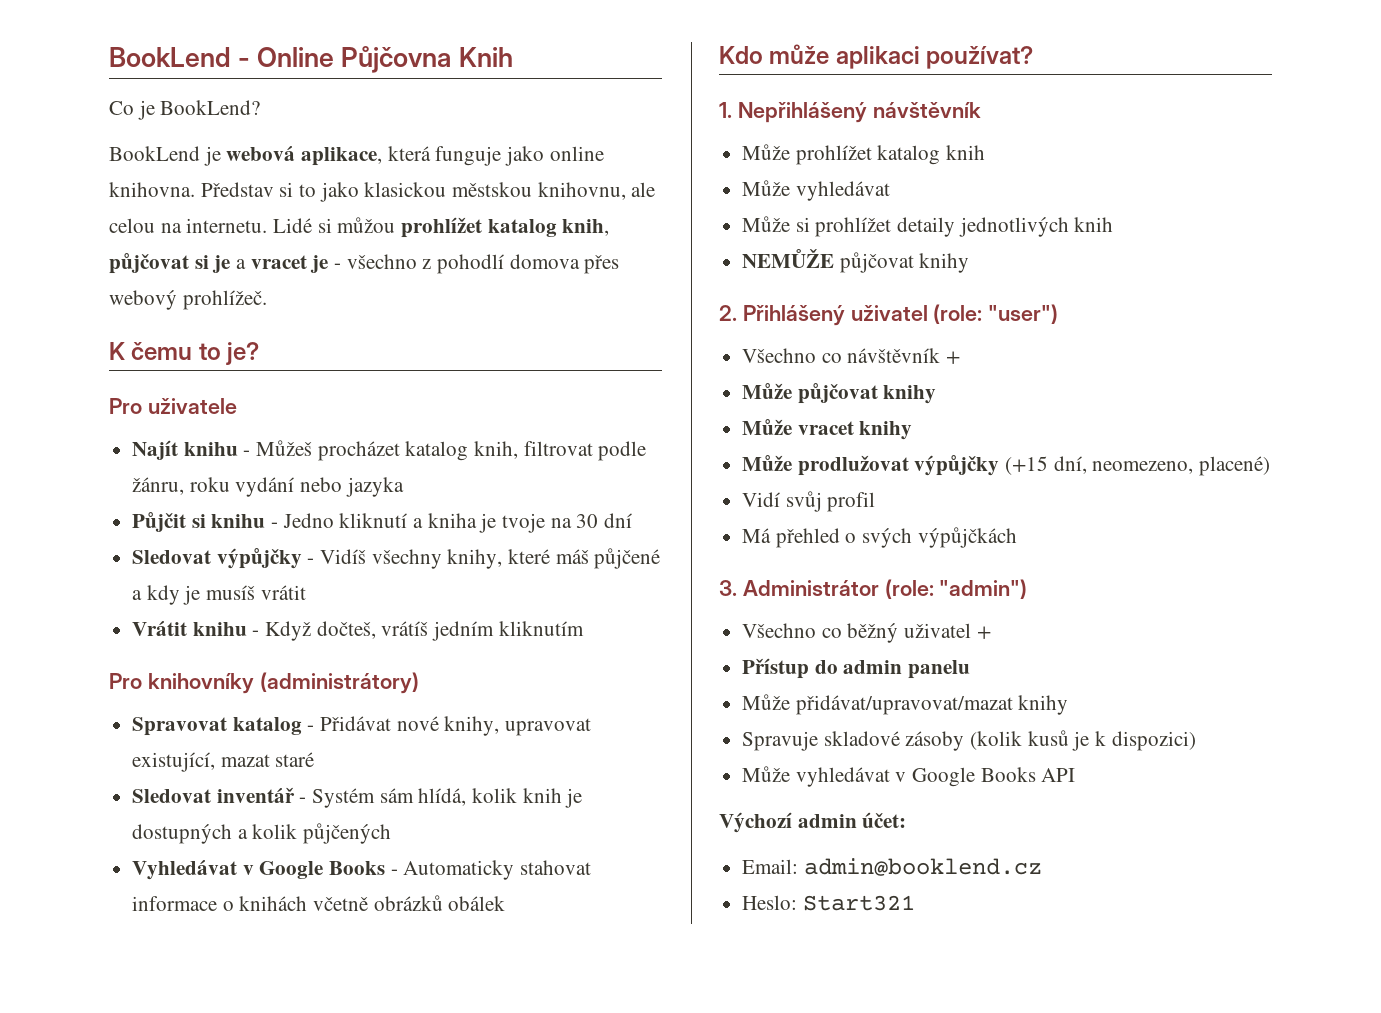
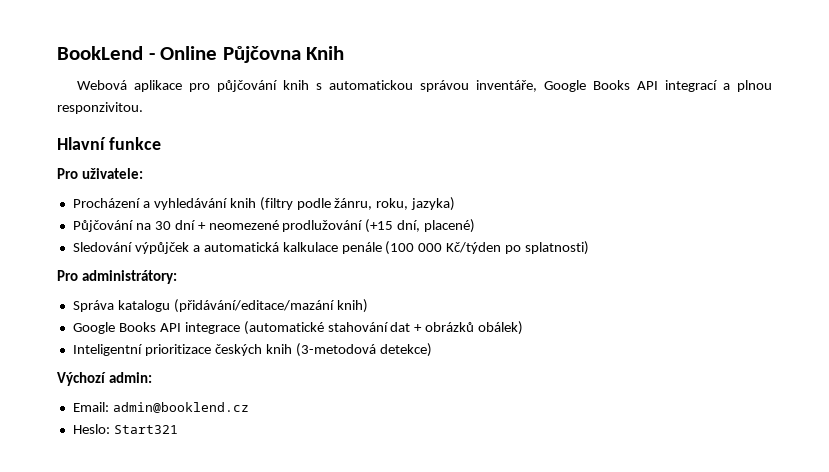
- Co je BookLend?
- BookLend je webová aplikace, která funguje jako online knihovna. Představ si to jako klasickou městskou knihovnu, ale celou na internetu. Lidé si můžou prohlížet katalog knih, půjčovat si je a vracet je - všechno z pohodlí domova přes webový prohlížeč.
- K čemu to je?
- Pro uživatele
- Najít knihu - Můžeš procházet katalog knih, filtrovat podle žánru, roku vydání nebo jazyka
- Půjčit si knihu - Jedno kliknutí a kniha je tvoje na 30 dní
- Sledovat výpůjčky - Vidíš všechny knihy, které máš půjčené a kdy je musíš vrátit
- Vrátit knihu - Když dočteš, vrátíš jedním kliknutím
- Pro knihovníky (administrátory)
- Spravovat katalog - Přidávat nové knihy, upravovat existující, mazat staré
- Sledovat inventář - Systém sám hlídá, kolik knih je dostupných a kolik půjčených
- Vyhledávat v Google Books - Automaticky stahovat informace o knihách včetně obrázků obálek
- Kdo může aplikaci používat?
- 1. Nepřihlášený návštěvník
- Může prohlížet katalog knih
- Může vyhledávat
- Může si prohlížet detaily jednotlivých knih
- NEMŮŽE půjčovat knihy
- 2. Přihlášený uživatel (role: "user")
- Všechno co návštěvník +
- Může půjčovat knihy
- Může vracet knihy
- Může prodlužovat výpůjčky (+15 dní, neomezeno, placené)
- Vidí svůj profil
- Má přehled o svých výpůjčkách
- 3. Administrátor (role: "admin")
- Všechno co běžný uživatel +
- Přístup do admin panelu
- Může přidávat/upravovat/mazat knihy
- Spravuje skladové zásoby (kolik kusů je k dispozici)
- Může vyhledávat v Google Books API
+ Webová aplikace pro půjčování knih s automatickou správou inventáře, Google Books API integrací a plnou responzivitou.
+ Hlavní funkce
+ Pro uživatele:
+ Procházení a vyhledávání knih (filtry podle žánru, roku, jazyka)
+ Půjčování na 30 dní + neomezené prodlužování (+15 dní, placené)
+ Sledování výpůjček a automatická kalkulace penále (100 000 Kč/týden po splatnosti)
+ Pro administrátory:
+ Správa katalogu (přidávání/editace/mazání knih)
+ Google Books API integrace (automatické stahování dat + obrázků obálek)
+ Inteligentní prioritizace českých knih (3-metodová detekce)
- Výchozí admin účet:
+ Výchozí admin:

